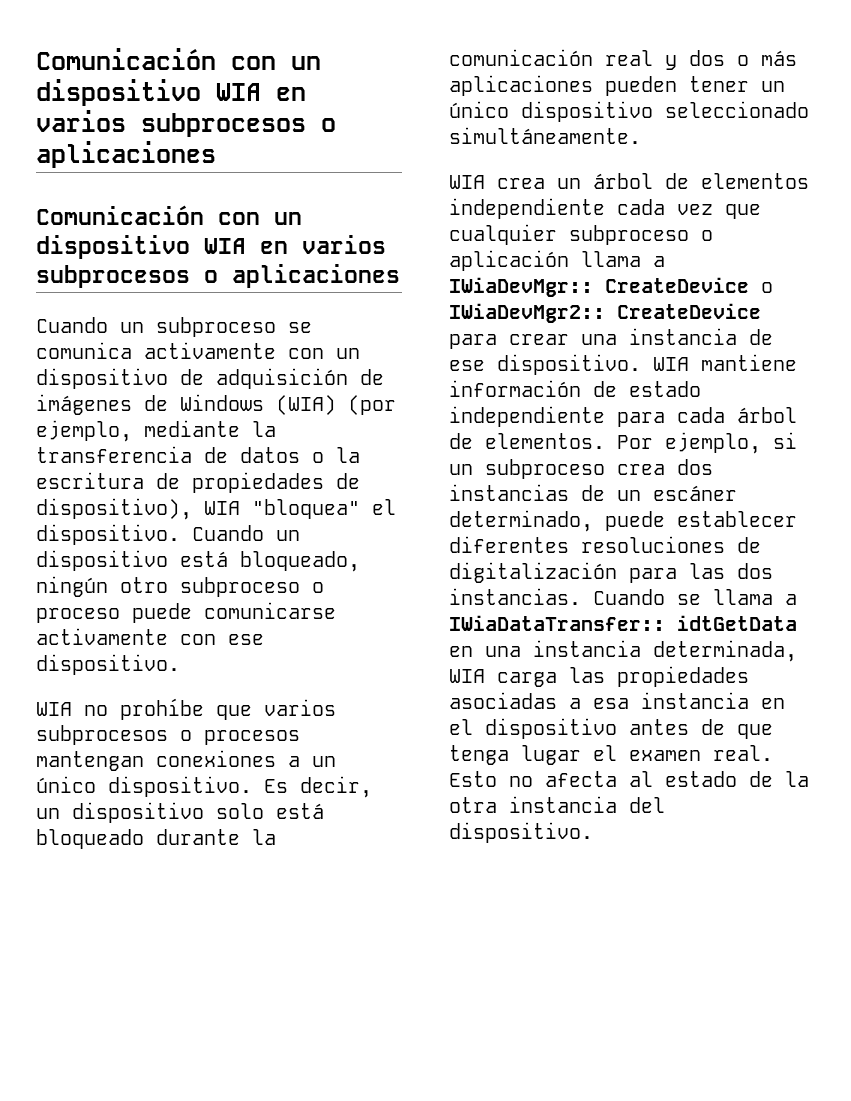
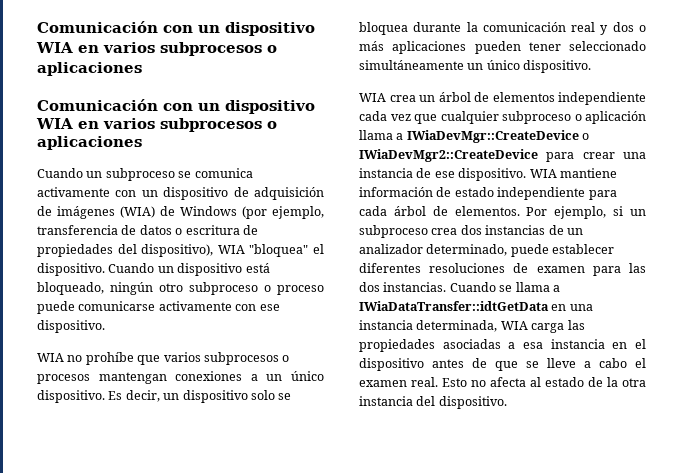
- Cuando un subproceso se comunica activamente con un dispositivo de adquisición de imágenes de Windows (WIA) (por ejemplo, mediante la transferencia de datos o la escritura de propiedades de dispositivo), WIA "bloquea" el dispositivo.
+ Cuando un subproceso se comunica activamente con un dispositivo de adquisición de imágenes (WIA) de Windows (por ejemplo, transferencia de datos o escritura de propiedades del dispositivo), WIA "bloquea" el dispositivo.
- Es decir, un dispositivo solo está bloqueado durante la comunicación real y dos o más aplicaciones pueden tener un único dispositivo seleccionado simultáneamente.
+ Es decir, un dispositivo solo se bloquea durante la comunicación real y dos o más aplicaciones pueden tener seleccionado simultáneamente un único dispositivo.
- WIA crea un árbol de elementos independiente cada vez que cualquier subproceso o aplicación llama a IWiaDevMgr:: CreateDevice o IWiaDevMgr2:: CreateDevice para crear una instancia de ese dispositivo.
+ WIA crea un árbol de elementos independiente cada vez que cualquier subproceso o aplicación llama a IWiaDevMgr::CreateDevice o IWiaDevMgr2::CreateDevice para crear una instancia de ese dispositivo.
- Por ejemplo, si un subproceso crea dos instancias de un escáner determinado, puede establecer diferentes resoluciones de digitalización para las dos instancias.
+ Por ejemplo, si un subproceso crea dos instancias de un analizador determinado, puede establecer diferentes resoluciones de examen para las dos instancias.
- Cuando se llama a IWiaDataTransfer:: idtGetData en una instancia determinada, WIA carga las propiedades asociadas a esa instancia en el dispositivo antes de que tenga lugar el examen real.
+ Cuando se llama a IWiaDataTransfer::idtGetData en una instancia determinada, WIA carga las propiedades asociadas a esa instancia en el dispositivo antes de que se lleve a cabo el examen real.

